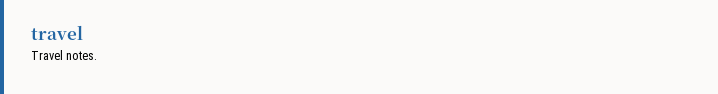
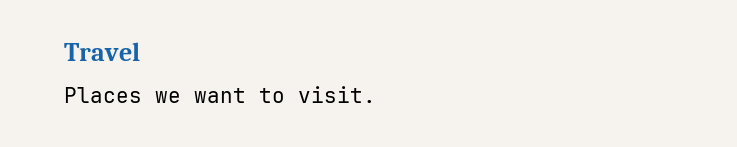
- travel
- Travel notes.
+ Travel
+ Places we want to visit.

